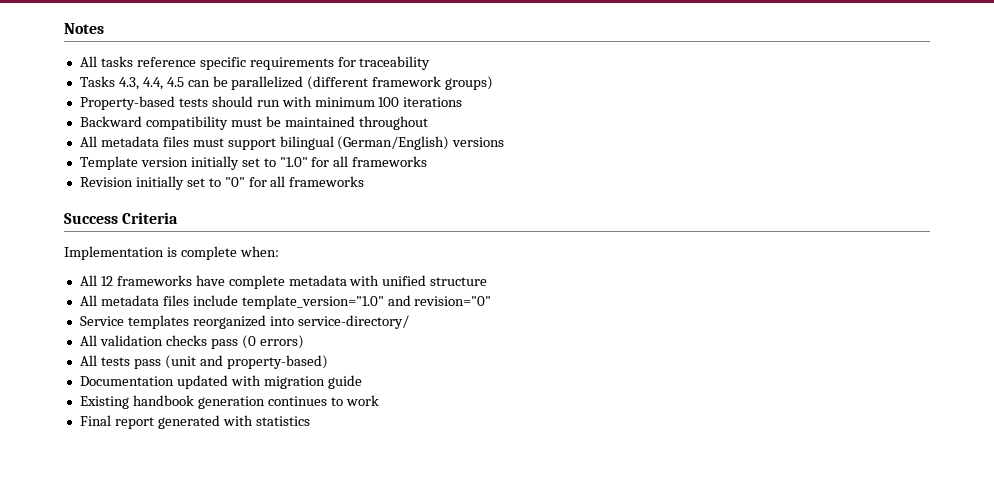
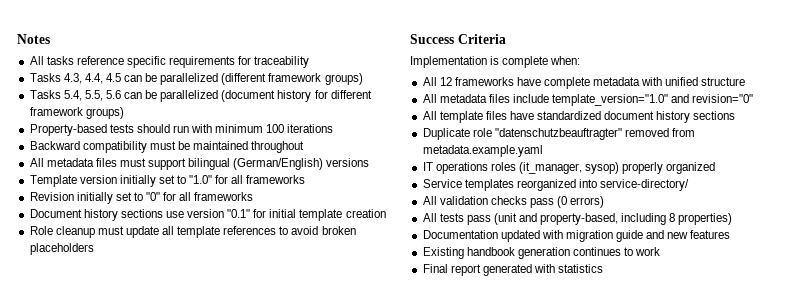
+ Tasks 5.4, 5.5, 5.6 can be parallelized (document history for different framework groups)
+ Document history sections use version "0.1" for initial template creation
+ Role cleanup must update all template references to avoid broken placeholders
+ All template files have standardized document history sections
+ Duplicate role "datenschutzbeauftragter" removed from metadata.example.yaml
+ IT operations roles (it_manager, sysop) properly organized
- All tests pass (unit and property-based)
+ All tests pass (unit and property-based, including 8 properties)
- Documentation updated with migration guide
+ Documentation updated with migration guide and new features

